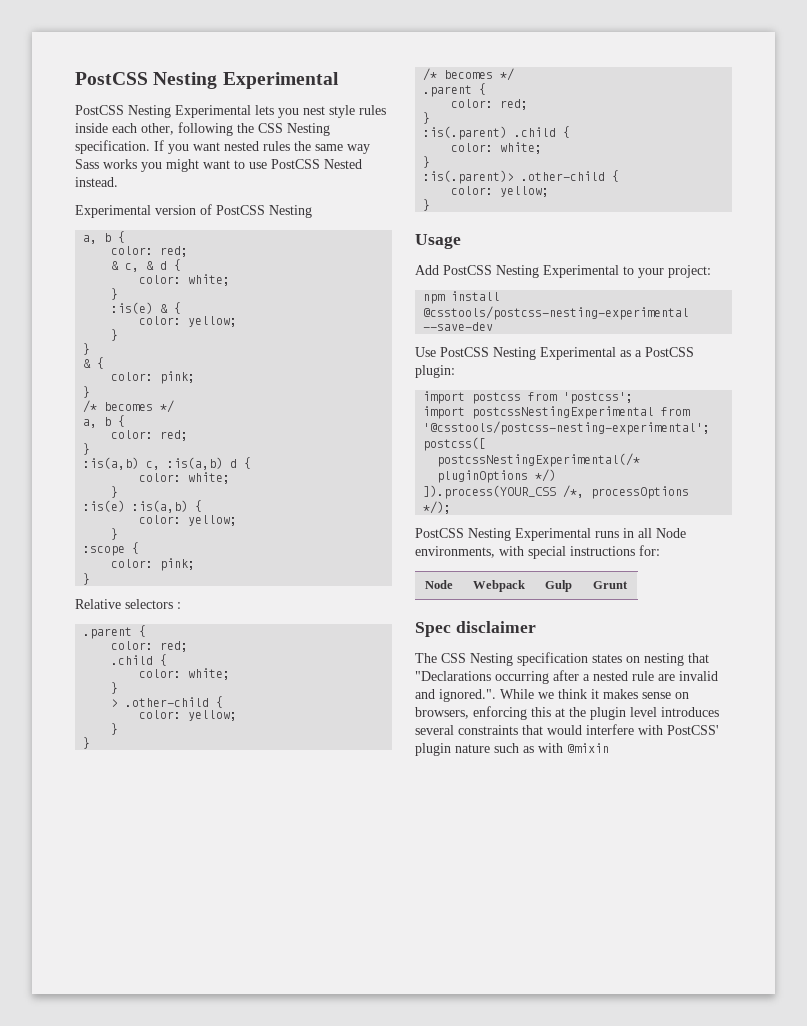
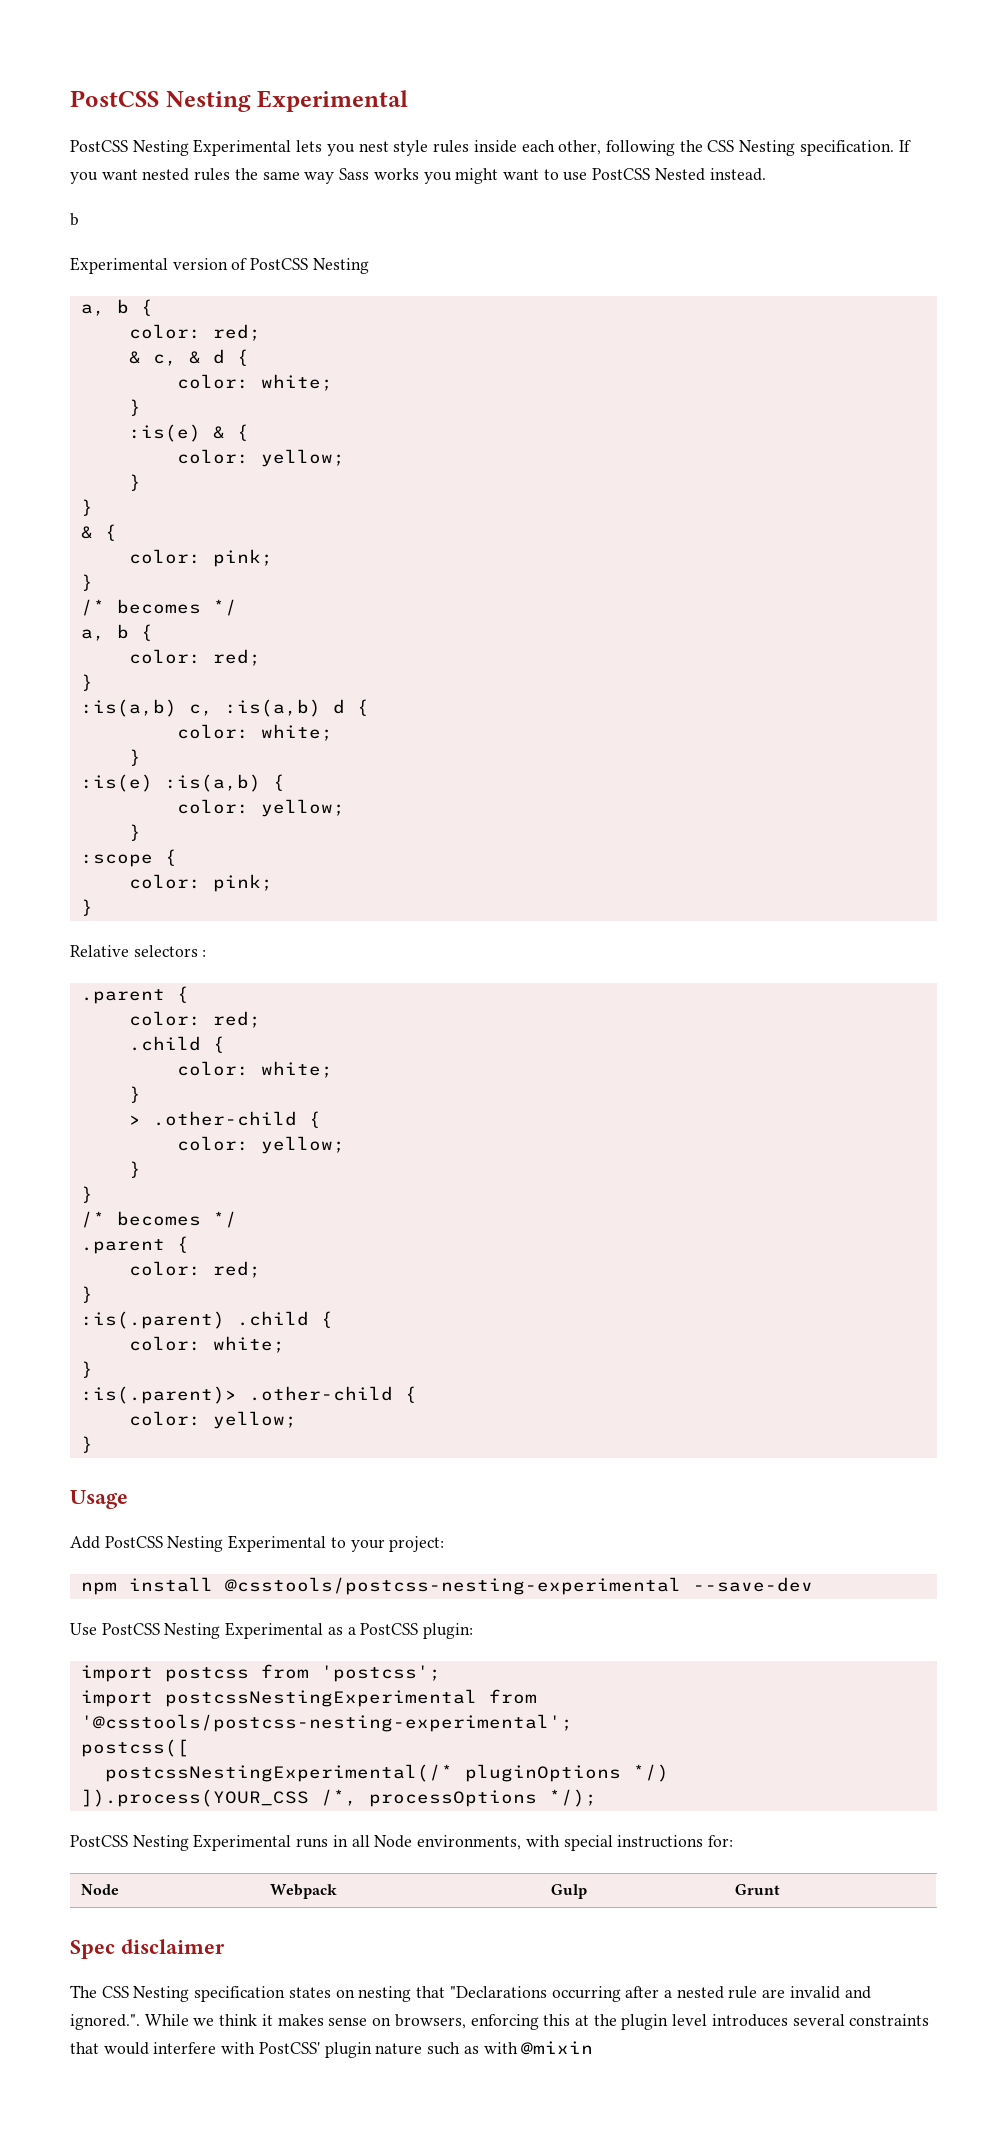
  If you want nested rules the same way Sass works you might want to use PostCSS Nested instead.
+ b

